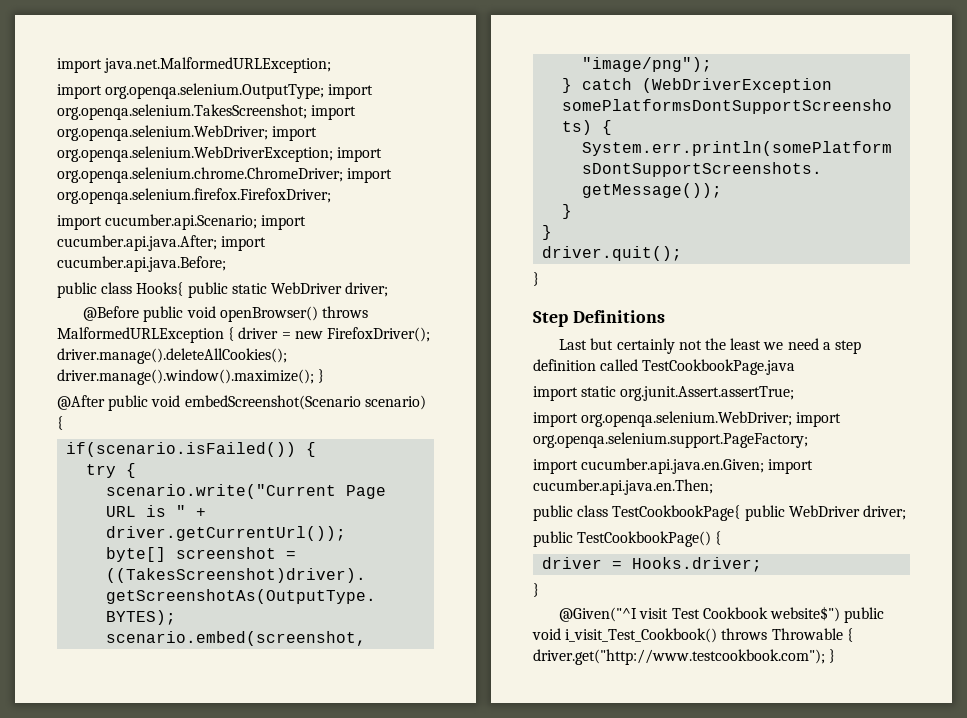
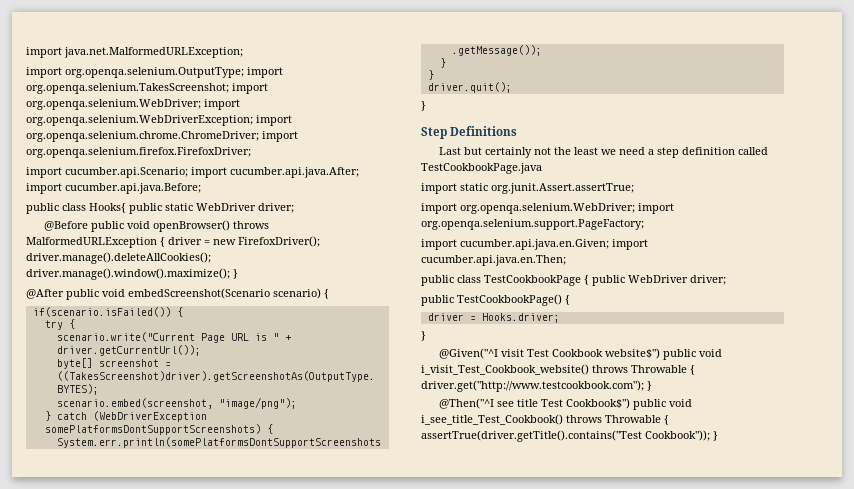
- public class TestCookbookPage{ public WebDriver driver;
+ public class TestCookbookPage { public WebDriver driver;
- @Given("^I visit Test Cookbook website$") public void i_visit_Test_Cookbook() throws Throwable { driver.get("http://www.testcookbook.com"); }
+ @Given("^I visit Test Cookbook website$") public void i_visit_Test_Cookbook_website() throws Throwable { driver.get("http://www.testcookbook.com"); }
+ @Then("^I see title Test Cookbook$") public void i_see_title_Test_Cookbook() throws Throwable { assertTrue(driver.getTitle().contains("Test Cookbook")); }

